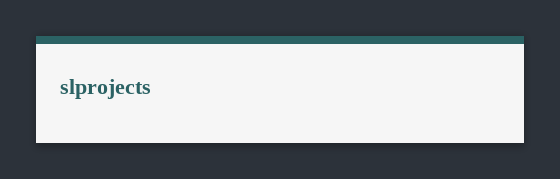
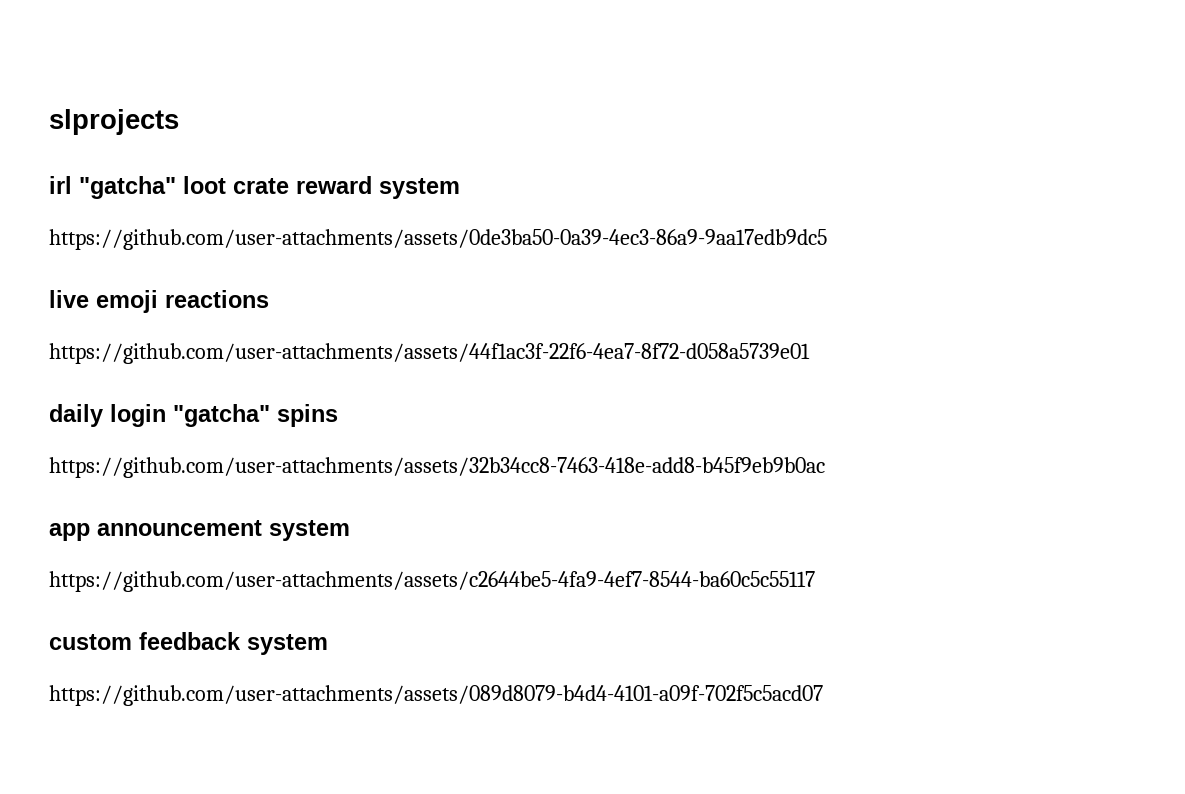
+ irl "gatcha" loot crate reward system
+ https://github.com/user-attachments/assets/0de3ba50-0a39-4ec3-86a9-9aa17edb9dc5
+ live emoji reactions
+ https://github.com/user-attachments/assets/44f1ac3f-22f6-4ea7-8f72-d058a5739e01
+ daily login "gatcha" spins
+ https://github.com/user-attachments/assets/32b34cc8-7463-418e-add8-b45f9eb9b0ac
+ app announcement system
+ https://github.com/user-attachments/assets/c2644be5-4fa9-4ef7-8544-ba60c5c55117
+ custom feedback system
+ https://github.com/user-attachments/assets/089d8079-b4d4-4101-a09f-702f5c5acd07

